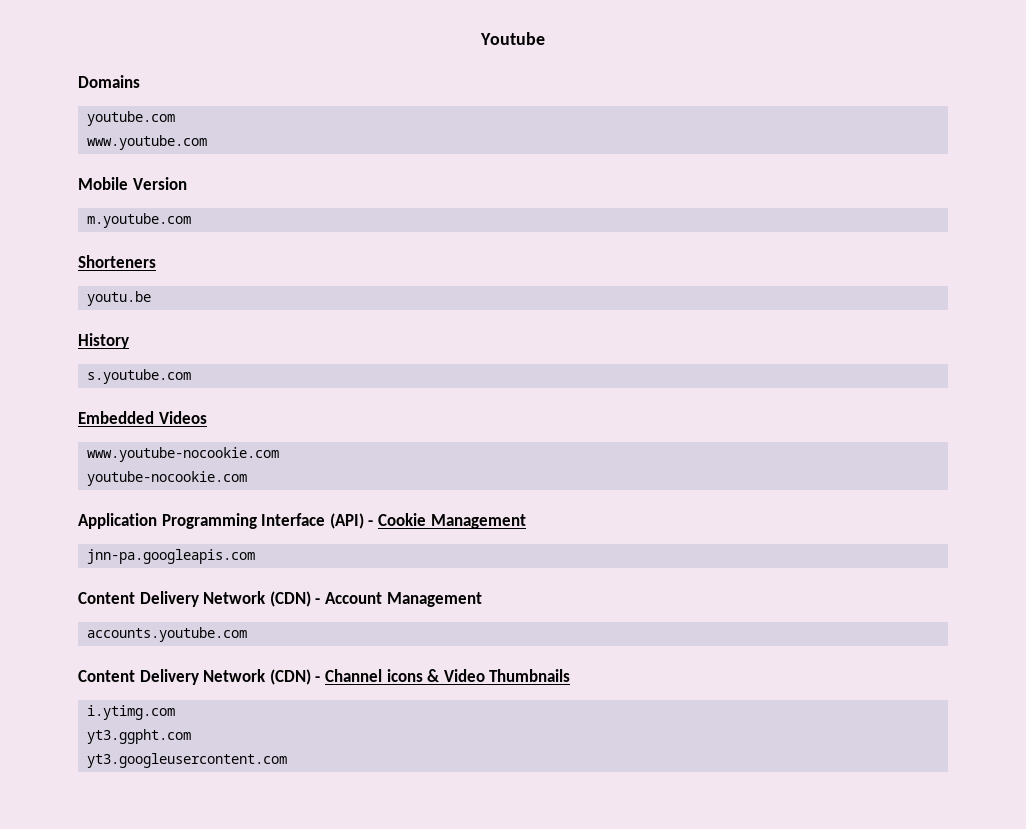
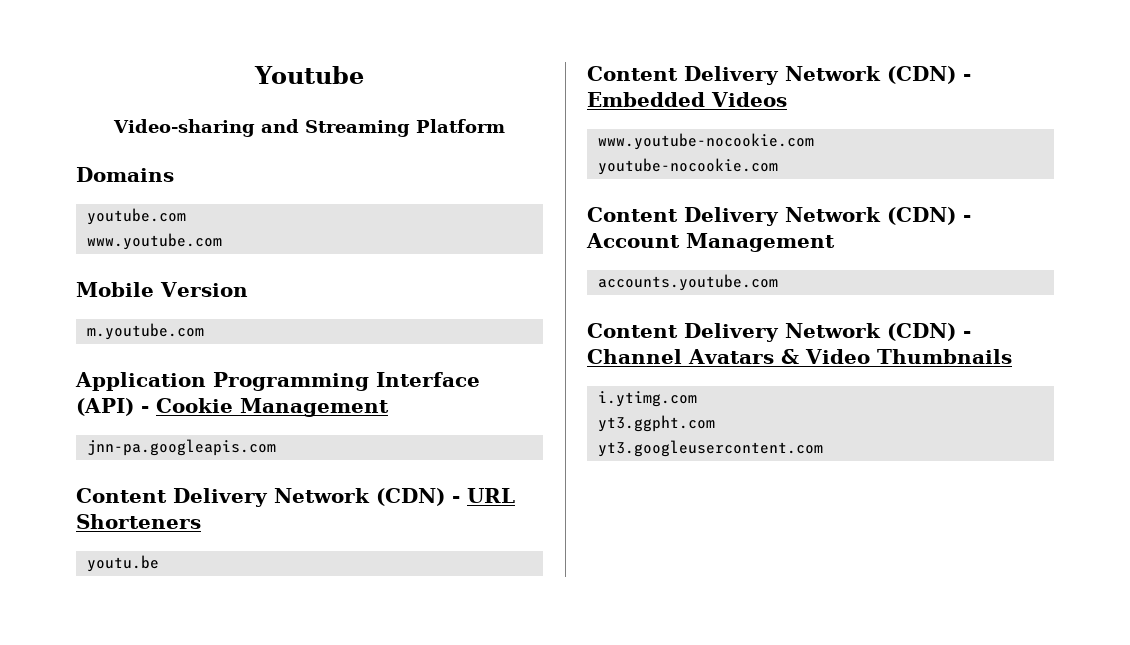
+ Video-sharing and Streaming Platform
- Shorteners
- youtu.be
- History
- s.youtube.com
- Embedded Videos
- www.youtube-nocookie.com
- youtube-nocookie.com
+ Content Delivery Network (CDN) - URL Shorteners
+ youtu.be
+ Content Delivery Network (CDN) - Embedded Videos
+ www.youtube-nocookie.com
+ youtube-nocookie.com
- Content Delivery Network (CDN) - Channel icons & Video Thumbnails
+ Content Delivery Network (CDN) - Channel Avatars & Video Thumbnails

